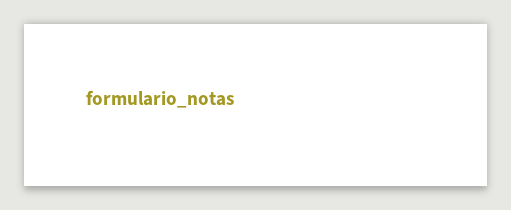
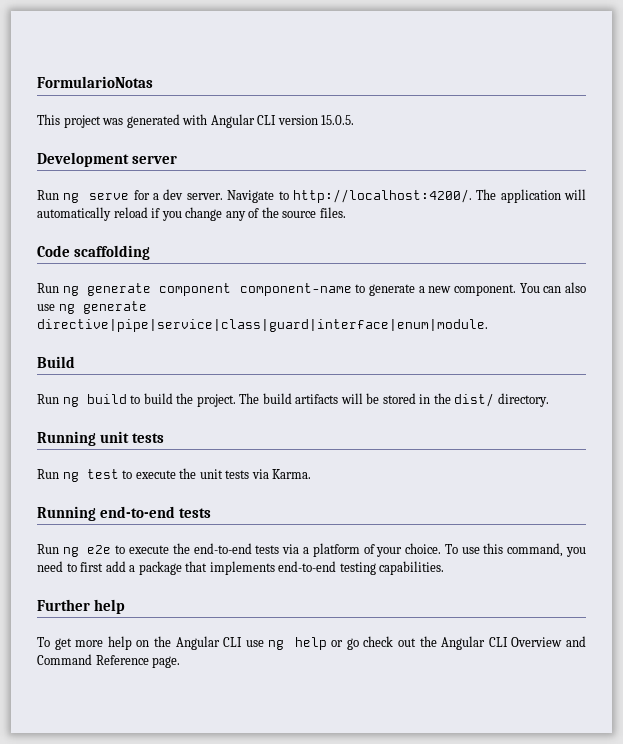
- formulario_notas
+ FormularioNotas
+ This project was generated with Angular CLI version 15.0.5.
+ Development server
+ Run ng serve for a dev server. Navigate to http://localhost:4200/. The application will automatically reload if you change any of the source files.
+ Code scaffolding
+ Run ng generate component component-name to generate a new component. You can also use ng generate directive|pipe|service|class|guard|interface|enum|module.
+ Build
+ Run ng build to build the project. The build artifacts will be stored in the dist/ directory.
+ Running unit tests
+ Run ng test to execute the unit tests via Karma.
+ Running end-to-end tests
+ Run ng e2e to execute the end-to-end tests via a platform of your choice. To use this command, you need to first add a package that implements end-to-end testing capabilities.
+ Further help
+ To get more help on the Angular CLI use ng help or go check out the Angular CLI Overview and Command Reference page.

